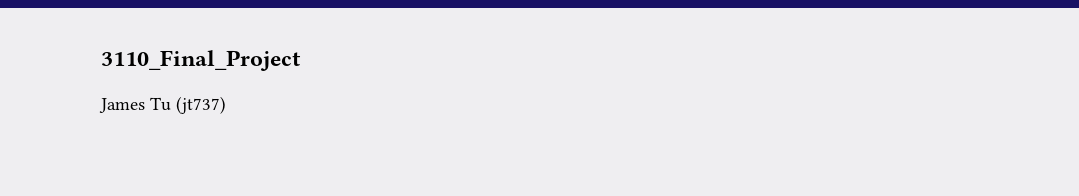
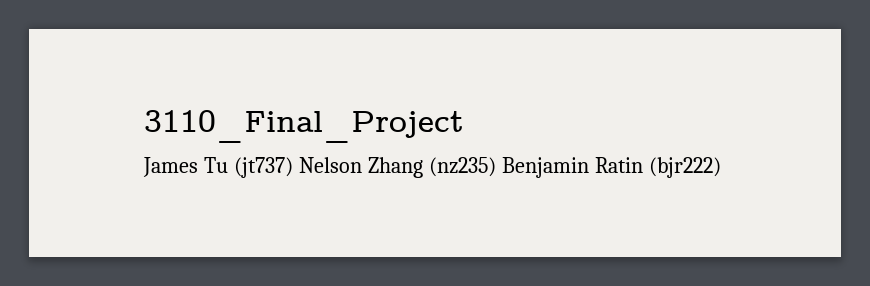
- James Tu (jt737)
+ James Tu (jt737) Nelson Zhang (nz235) Benjamin Ratin (bjr222)

